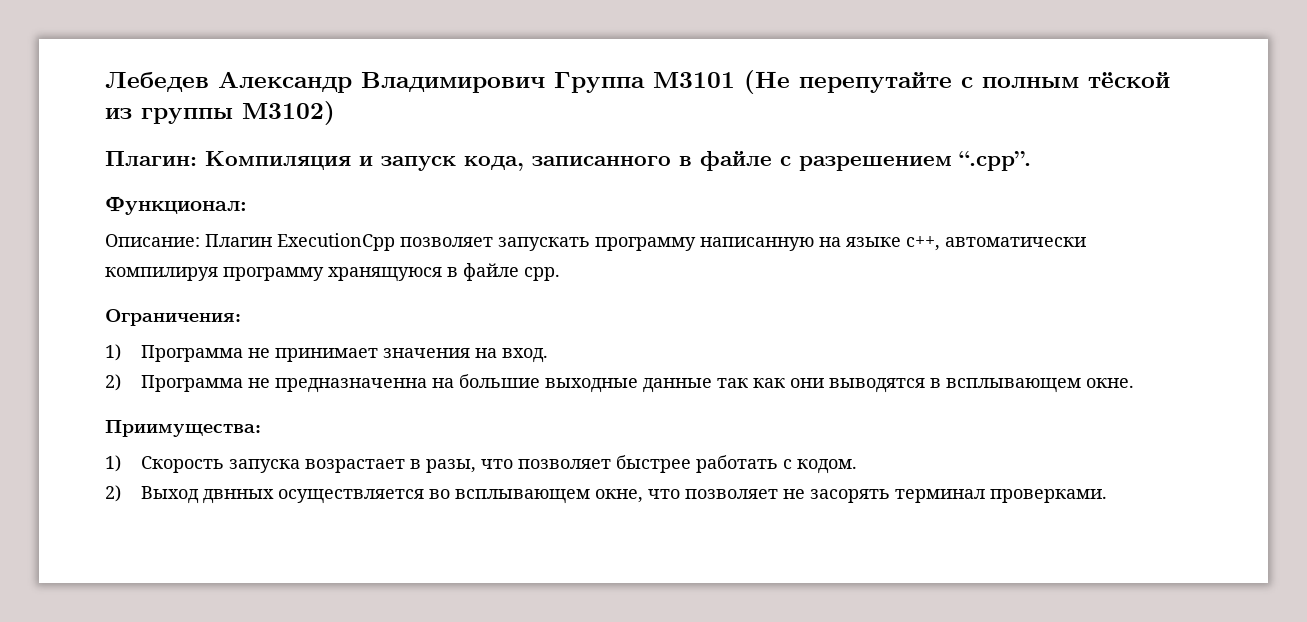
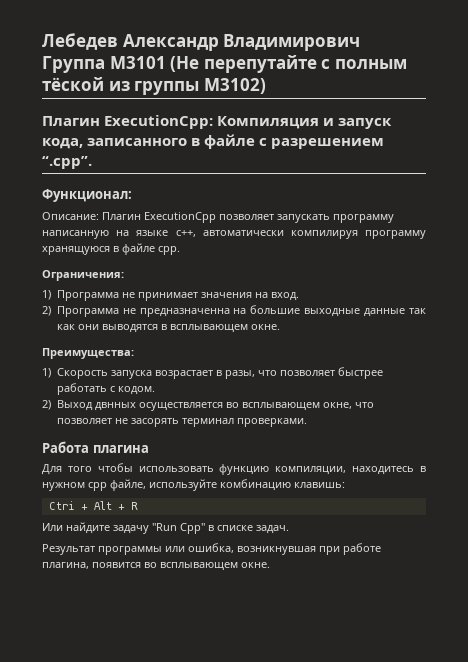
- Плагин: Компиляция и запуск кода, записанного в файле с разрешением “.cpp”.
+ Плагин ExecutionCpp: Компиляция и запуск кода, записанного в файле с разрешением “.cpp”.
- Приимущества:
+ Преимущества:
+ Работа плагина
+ Для того чтобы использовать функцию компиляции, находитесь в нужном cpp файле, используйте комбинацию клавишь:
+ Ctri + Alt + R
+ Или найдите задачу "Run Cpp" в списке задач.
+ Результат программы или ошибка, возникнувшая при работе плагина, появится во всплывающем окне.

